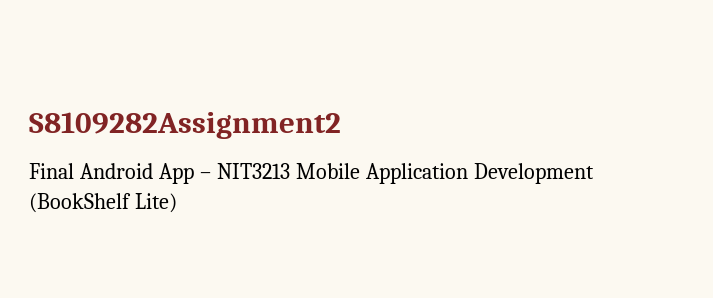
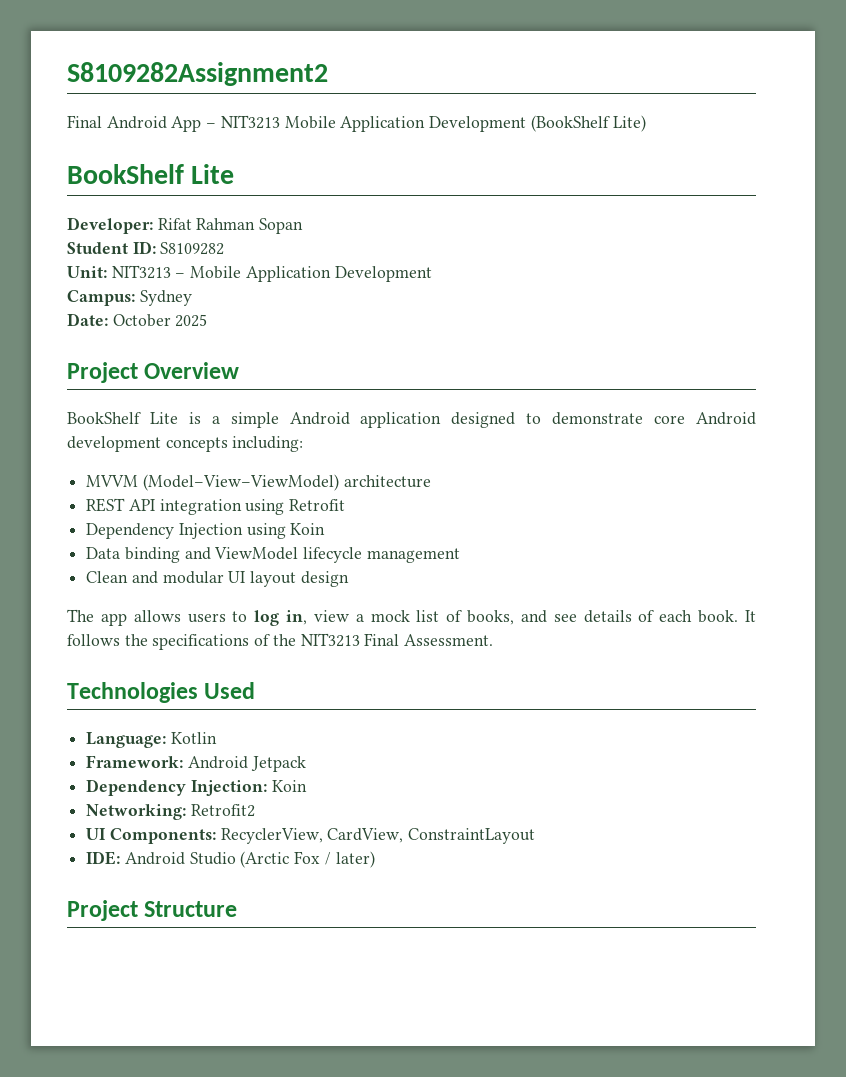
  Final Android App – NIT3213 Mobile Application Development (BookShelf Lite)
+ BookShelf Lite
+ Developer: Rifat Rahman Sopan
+ Student ID: S8109282
+ Unit: NIT3213 – Mobile Application Development
+ Campus: Sydney
+ Date: October 2025
+ Project Overview
+ BookShelf Lite is a simple Android application designed to demonstrate core Android development concepts including:
+ MVVM (Model–View–ViewModel) architecture
+ REST API integration using Retrofit
+ Dependency Injection using Koin
+ Data binding and ViewModel lifecycle management
+ Clean and modular UI layout design
+ The app allows users to log in, view a mock list of books, and see details of each book. It follows the specifications of the NIT3213 Final Assessment.
+ Technologies Used
+ Language: Kotlin
+ Framework: Android Jetpack
+ Dependency Injection: Koin
+ Networking: Retrofit2
+ UI Components: RecyclerView, CardView, ConstraintLayout
+ IDE: Android Studio (Arctic Fox / later)
+ Project Structure

